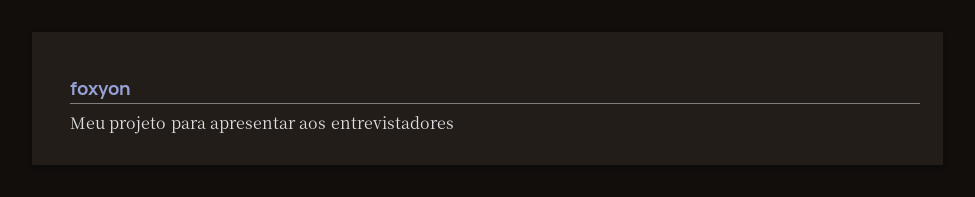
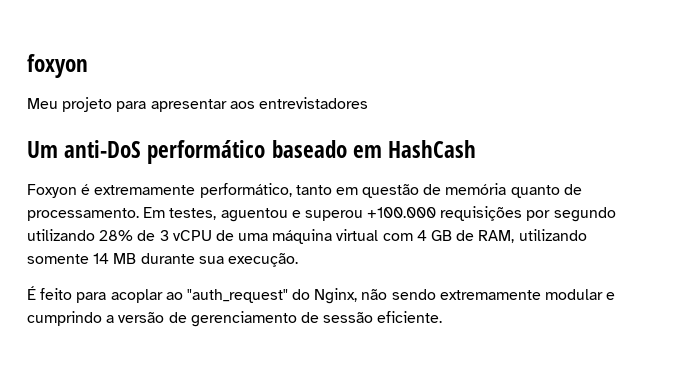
+ Um anti-DoS performático baseado em HashCash
+ Foxyon é extremamente performático, tanto em questão de memória quanto de processamento. Em testes, aguentou e superou +100.000 requisições por segundo utilizando 28% de 3 vCPU de uma máquina virtual com 4 GB de RAM, utilizando somente 14 MB durante sua execução.
+ É feito para acoplar ao "auth_request" do Nginx, não sendo extremamente modular e cumprindo a versão de gerenciamento de sessão eficiente.

